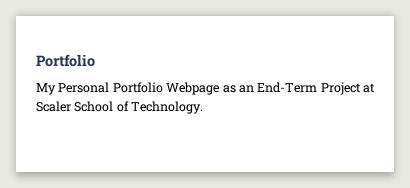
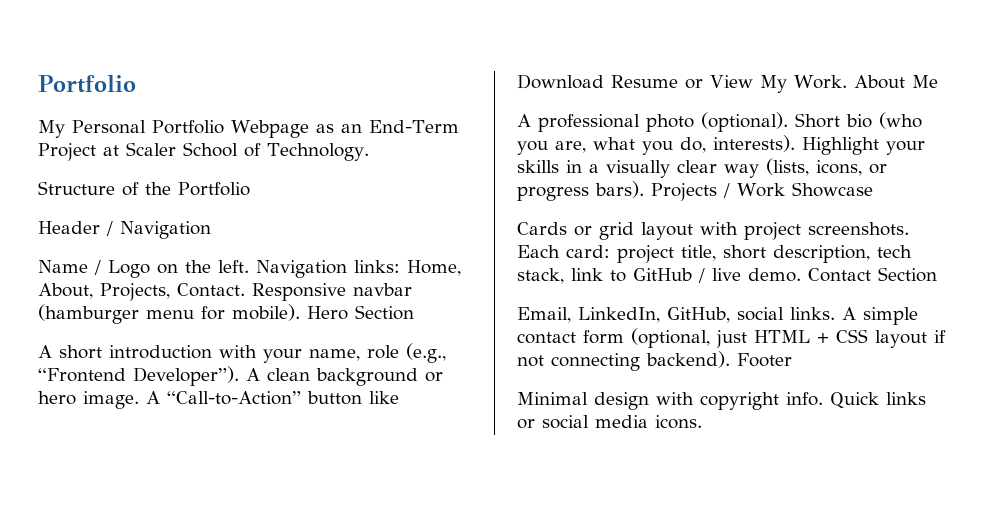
+ Structure of the Portfolio
+ Header / Navigation
+ Name / Logo on the left. Navigation links: Home, About, Projects, Contact. Responsive navbar (hamburger menu for mobile). Hero Section
+ A short introduction with your name, role (e.g., “Frontend Developer”). A clean background or hero image. A “Call-to-Action” button like Download Resume or View My Work. About Me
+ A professional photo (optional). Short bio (who you are, what you do, interests). Highlight your skills in a visually clear way (lists, icons, or progress bars). Projects / Work Showcase
+ Cards or grid layout with project screenshots. Each card: project title, short description, tech stack, link to GitHub / live demo. Contact Section
+ Email, LinkedIn, GitHub, social links. A simple contact form (optional, just HTML + CSS layout if not connecting backend). Footer
+ Minimal design with copyright info. Quick links or social media icons.

